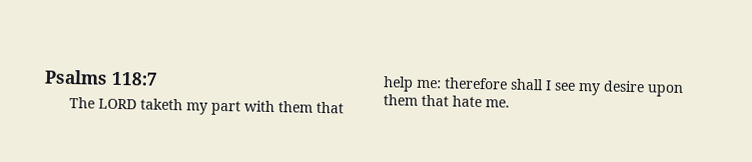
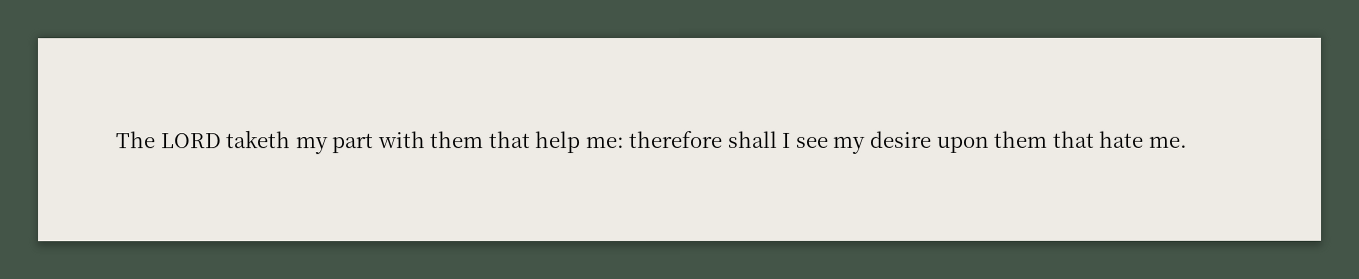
- Psalms 118:7

